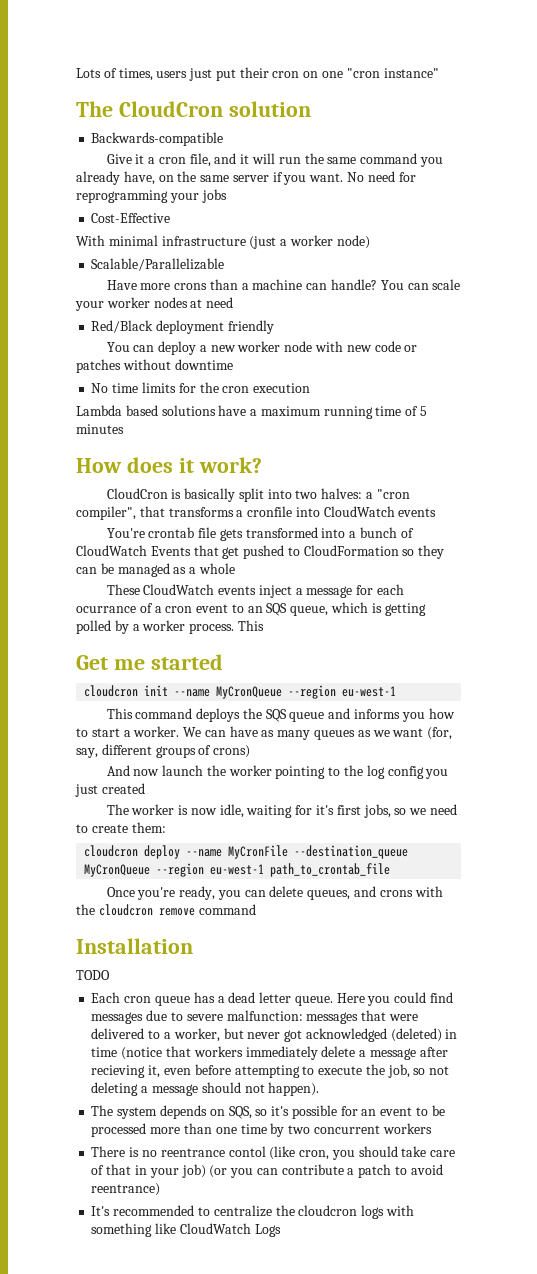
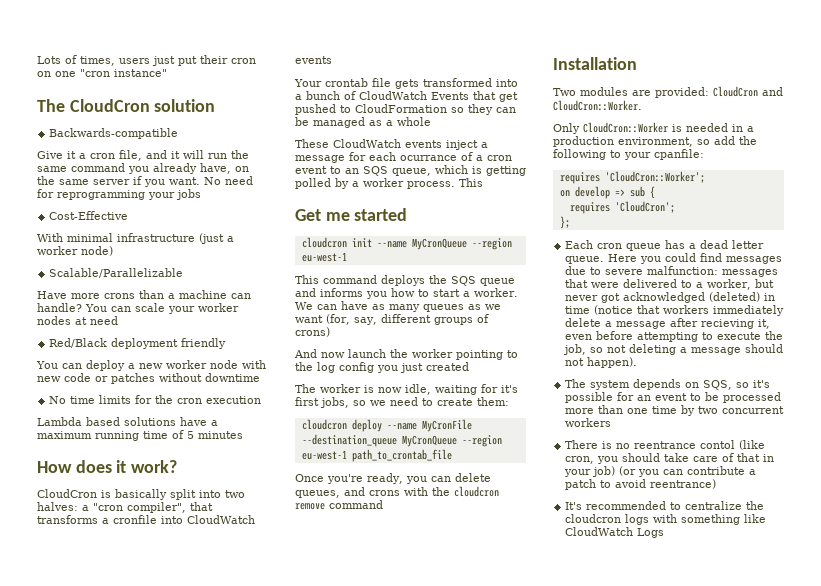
- You're crontab file gets transformed into a bunch of CloudWatch Events that get pushed to CloudFormation so they can be managed as a whole
+ Your crontab file gets transformed into a bunch of CloudWatch Events that get pushed to CloudFormation so they can be managed as a whole
- TODO
+ Two modules are provided: CloudCron and CloudCron::Worker.
+ Only CloudCron::Worker is needed in a production environment, so add the following to your cpanfile:
+ requires 'CloudCron::Worker';
+ on develop => sub {
+ requires 'CloudCron';
+ };

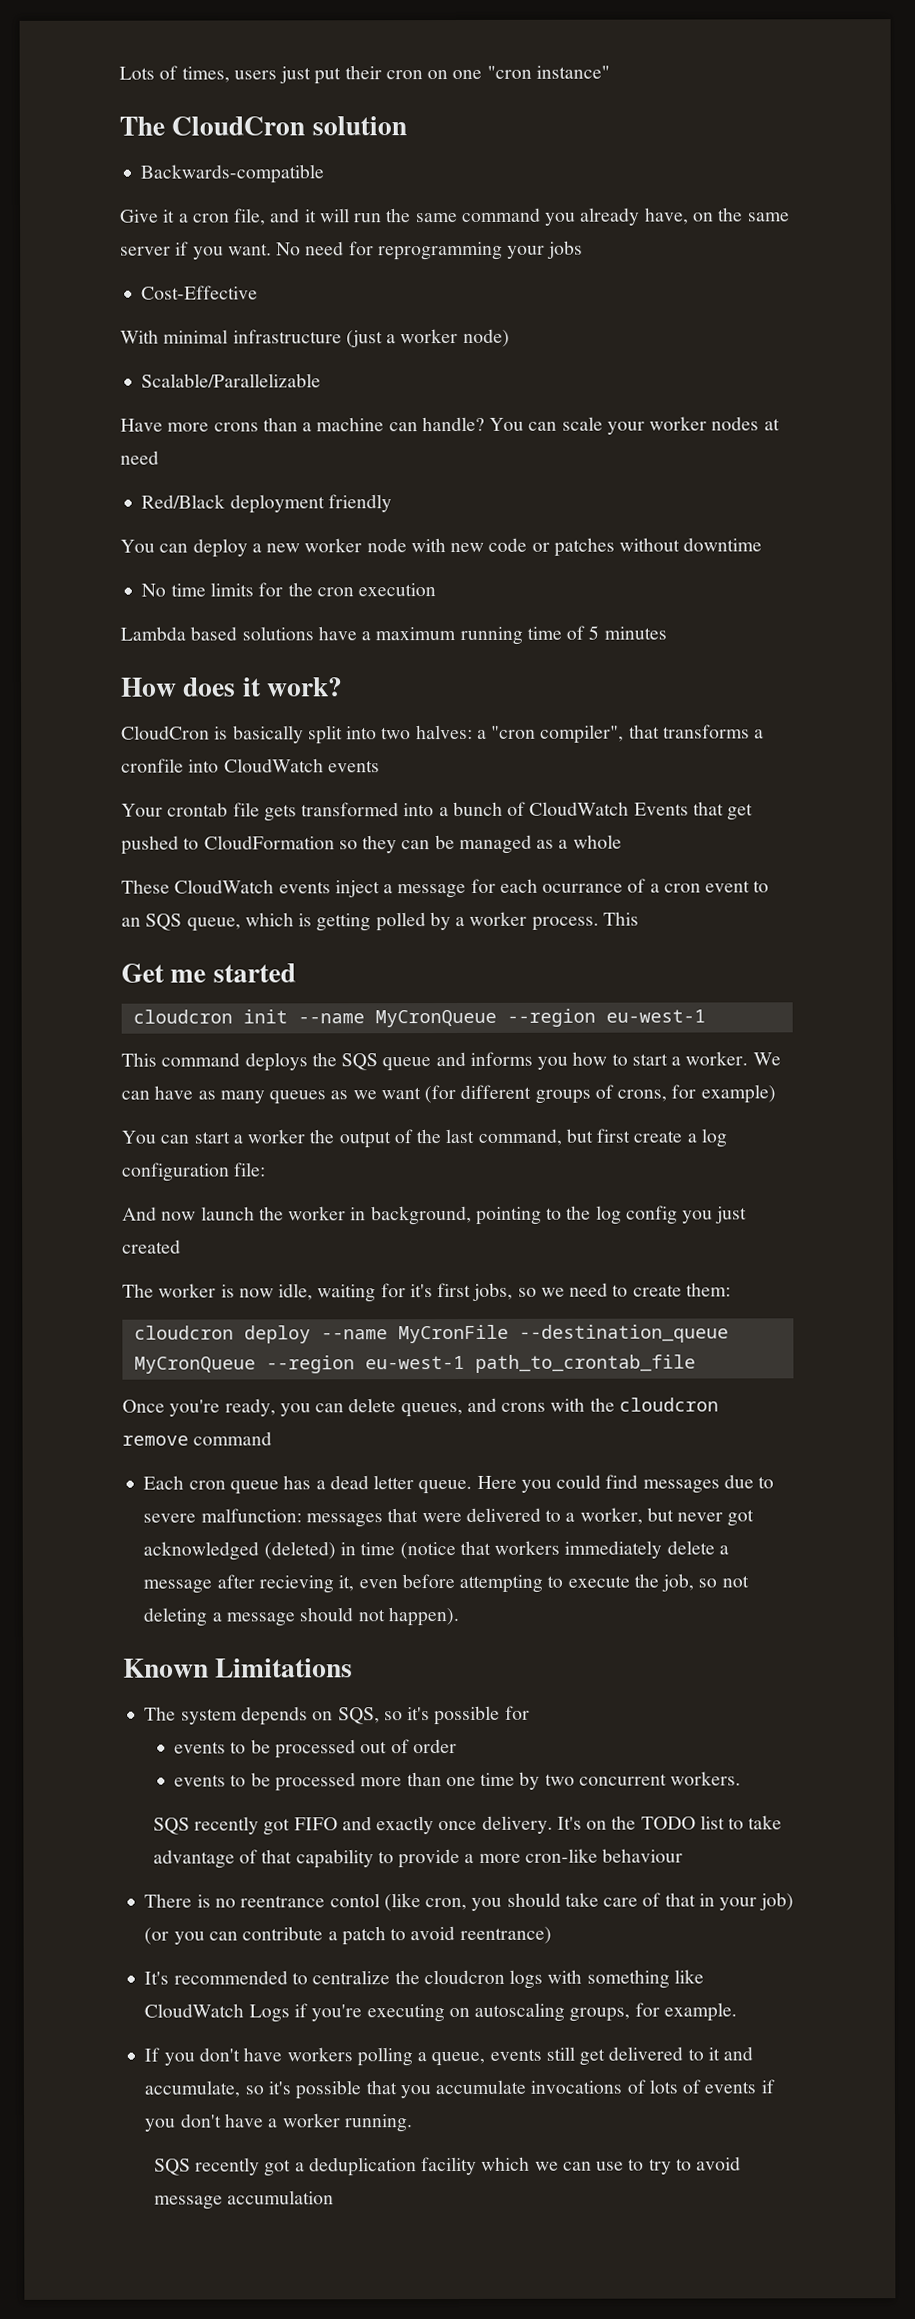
- We can have as many queues as we want (for, say, different groups of crons)
+ We can have as many queues as we want (for different groups of crons, for example)
+ You can start a worker the output of the last command, but first create a log configuration file:
- And now launch the worker pointing to the log config you just created
+ And now launch the worker in background, pointing to the log config you just created
- Installation
- Two modules are provided: CloudCron and CloudCron::Worker.
- Only CloudCron::Worker is needed in a production environment, so add the following to your cpanfile:
- requires 'CloudCron::Worker';
- on develop => sub {
- requires 'CloudCron';
- };
+ Known Limitations
- The system depends on SQS, so it's possible for an event to be processed more than one time by two concurrent workers
+ The system depends on SQS, so it's possible for
+ events to be processed out of order
+ events to be processed more than one time by two concurrent workers.
+ SQS recently got FIFO and exactly once delivery. It's on the TODO list to take advantage of that capability to provide a more cron-like behaviour
- It's recommended to centralize the cloudcron logs with something like CloudWatch Logs
+ It's recommended to centralize the cloudcron logs with something like CloudWatch Logs if you're executing on autoscaling groups, for example.
+ If you don't have workers polling a queue, events still get delivered to it and accumulate, so it's possible that you accumulate invocations of lots of events if you don't have a worker running.
+ SQS recently got a deduplication facility which we can use to try to avoid message accumulation

